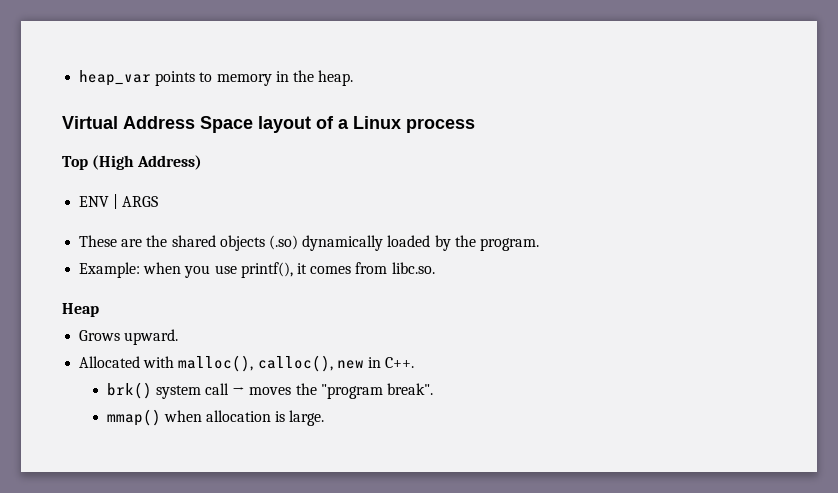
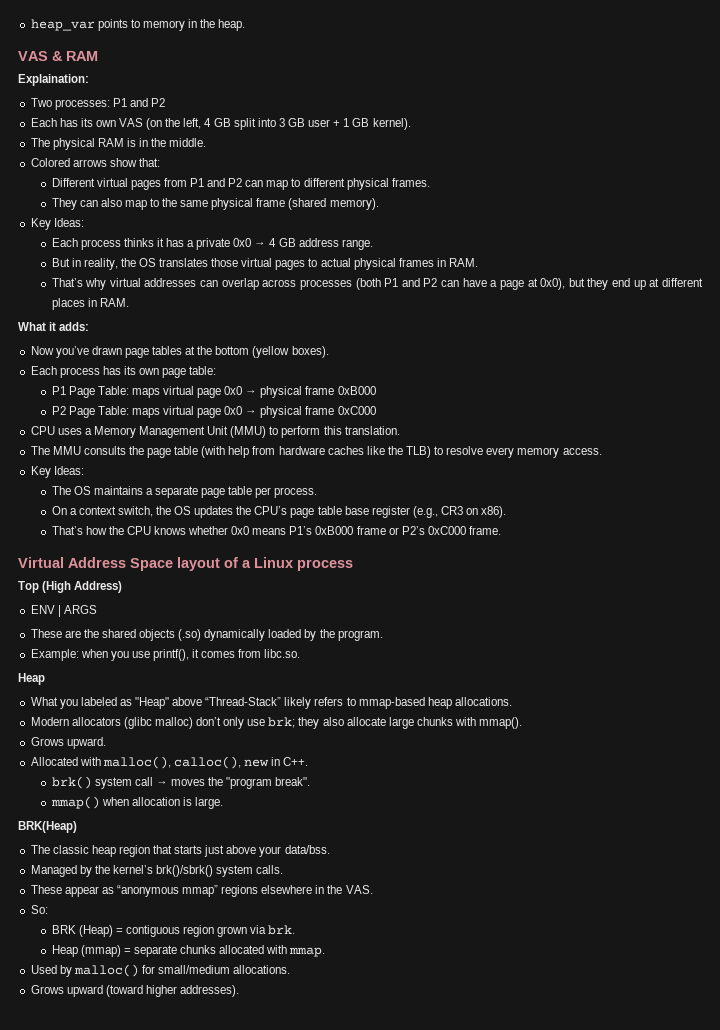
+ VAS & RAM
+ Explaination:
+ Two processes: P1 and P2
+ Each has its own VAS (on the left, 4 GB split into 3 GB user + 1 GB kernel).
+ The physical RAM is in the middle.
+ Colored arrows show that:
+ Different virtual pages from P1 and P2 can map to different physical frames.
+ They can also map to the same physical frame (shared memory).
+ Key Ideas:
+ Each process thinks it has a private 0x0 → 4 GB address range.
+ But in reality, the OS translates those virtual pages to actual physical frames in RAM.
+ That’s why virtual addresses can overlap across processes (both P1 and P2 can have a page at 0x0), but they end up at different places in RAM.
+ What it adds:
+ Now you’ve drawn page tables at the bottom (yellow boxes).
+ Each process has its own page table:
+ P1 Page Table: maps virtual page 0x0 → physical frame 0xB000
+ P2 Page Table: maps virtual page 0x0 → physical frame 0xC000
+ CPU uses a Memory Management Unit (MMU) to perform this translation.
+ The MMU consults the page table (with help from hardware caches like the TLB) to resolve every memory access.
+ Key Ideas:
+ The OS maintains a separate page table per process.
+ On a context switch, the OS updates the CPU’s page table base register (e.g., CR3 on x86).
+ That’s how the CPU knows whether 0x0 means P1’s 0xB000 frame or P2’s 0xC000 frame.
+ What you labeled as "Heap" above “Thread-Stack” likely refers to mmap-based heap allocations.
+ Modern allocators (glibc malloc) don’t only use brk; they also allocate large chunks with mmap().
+ BRK(Heap)
+ The classic heap region that starts just above your data/bss.
+ Managed by the kernel’s brk()/sbrk() system calls.
+ These appear as “anonymous mmap” regions elsewhere in the VAS.
+ So:
+ BRK (Heap) = contiguous region grown via brk.
+ Heap (mmap) = separate chunks allocated with mmap.
+ Used by malloc() for small/medium allocations.
+ Grows upward (toward higher addresses).

